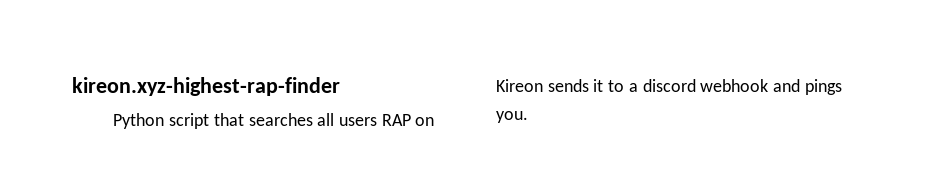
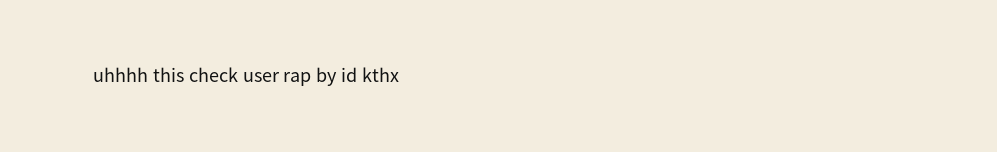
- kireon.xyz-highest-rap-finder
- Python script that searches all users RAP on Kireon sends it to a discord webhook and pings you.
+ uhhhh this check user rap by id kthx

